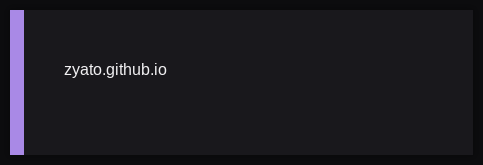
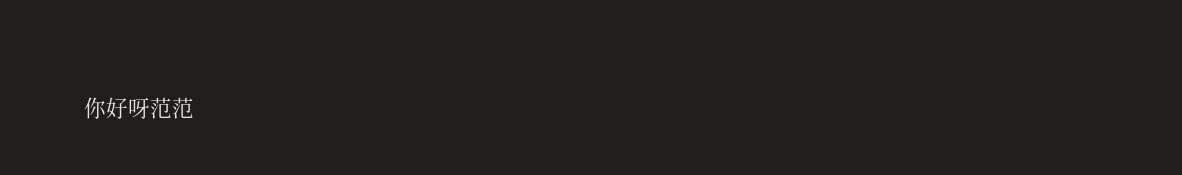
- zyato.github.io
+ 你好呀范范

